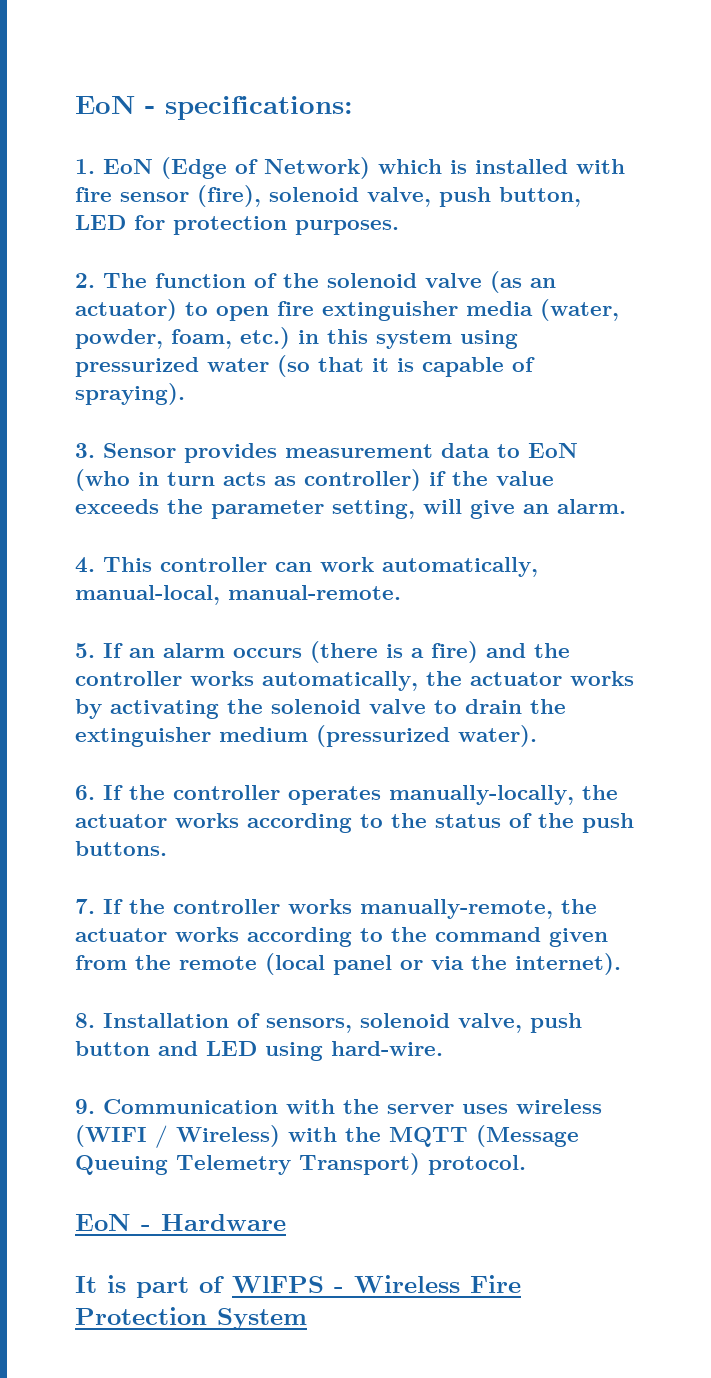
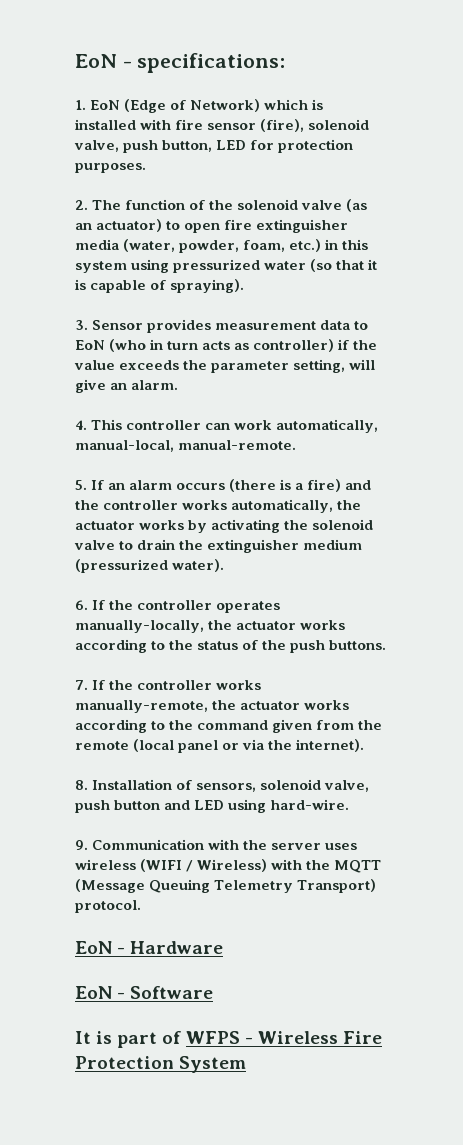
+ EoN - Software
- It is part of WlFPS - Wireless Fire Protection System
+ It is part of WFPS - Wireless Fire Protection System

